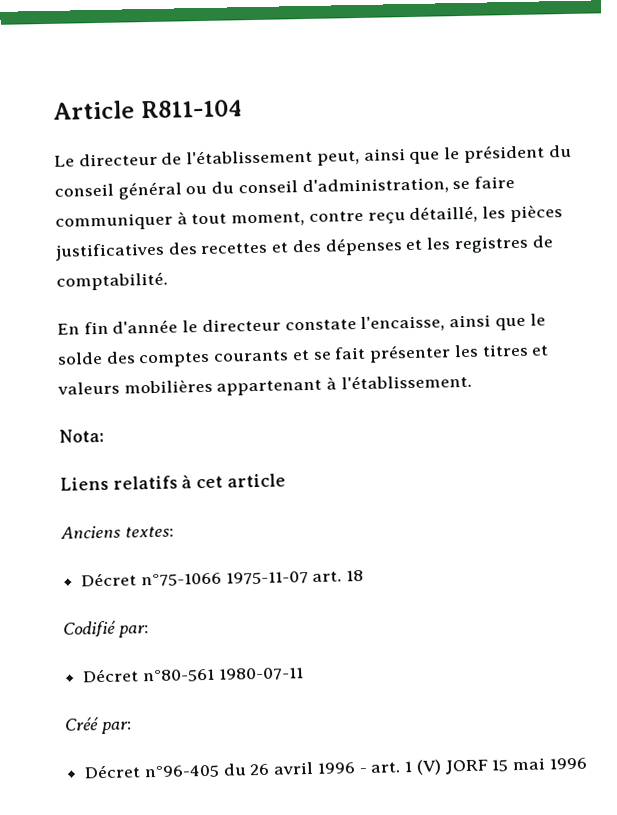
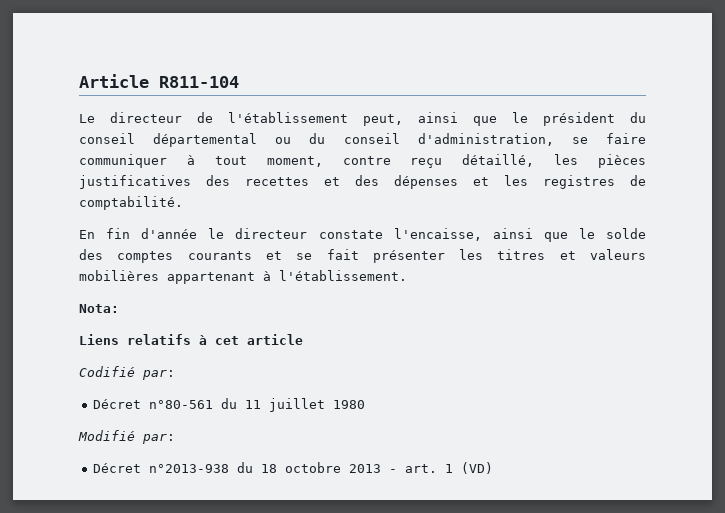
- Le directeur de l'établissement peut, ainsi que le président du conseil général ou du conseil d'administration, se faire communiquer à tout moment, contre reçu détaillé, les pièces justificatives des recettes et des dépenses et les registres de comptabilité.
+ Le directeur de l'établissement peut, ainsi que le président du conseil départemental ou du conseil d'administration, se faire communiquer à tout moment, contre reçu détaillé, les pièces justificatives des recettes et des dépenses et les registres de comptabilité.
- Anciens textes:
- Décret n°75-1066 1975-11-07 art. 18
  Codifié par:
- Décret n°80-561 1980-07-11
- Créé par:
- Décret n°96-405 du 26 avril 1996 - art. 1 (V) JORF 15 mai 1996
+ Décret n°80-561 du 11 juillet 1980
+ Modifié par:
+ Décret n°2013-938 du 18 octobre 2013 - art. 1 (VD)

